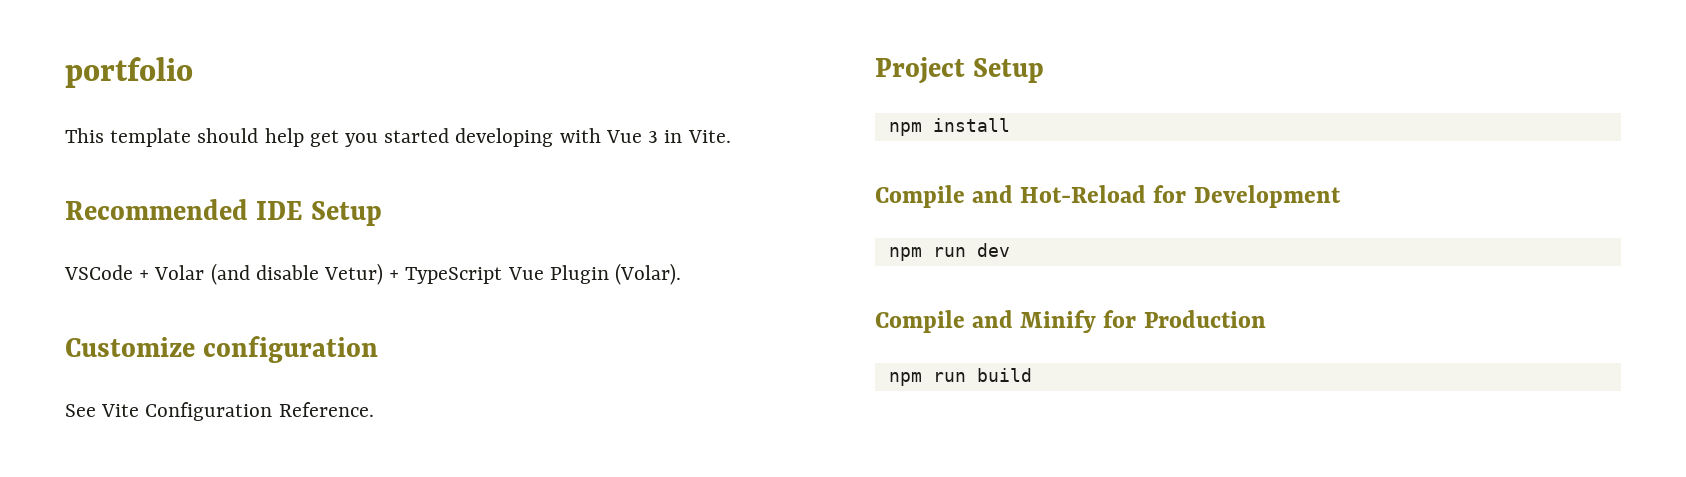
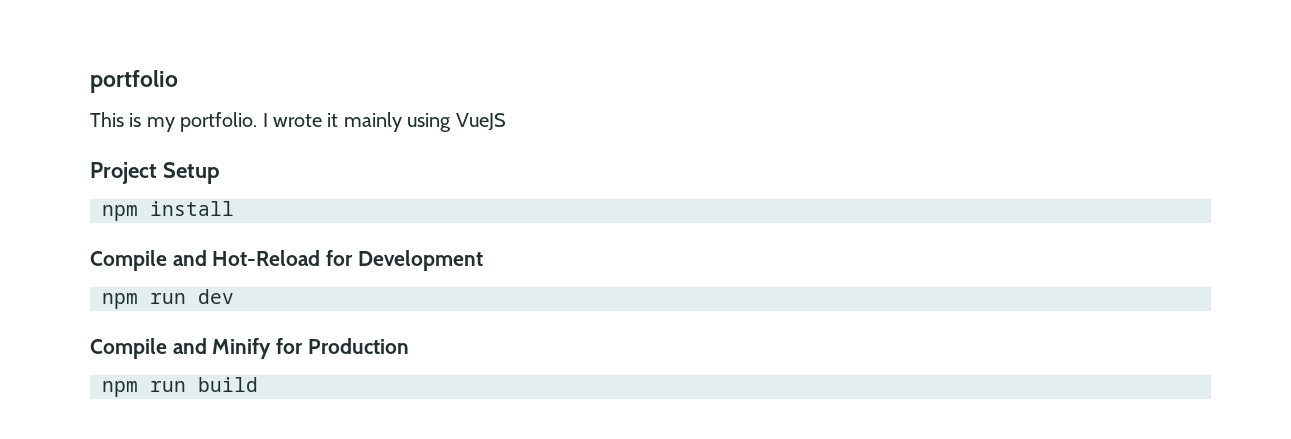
- This template should help get you started developing with Vue 3 in Vite.
- Recommended IDE Setup
- VSCode + Volar (and disable Vetur) + TypeScript Vue Plugin (Volar).
- Customize configuration
- See Vite Configuration Reference.
+ This is my portfolio. I wrote it mainly using VueJS

